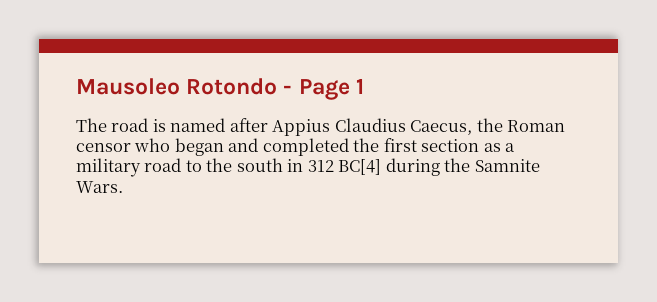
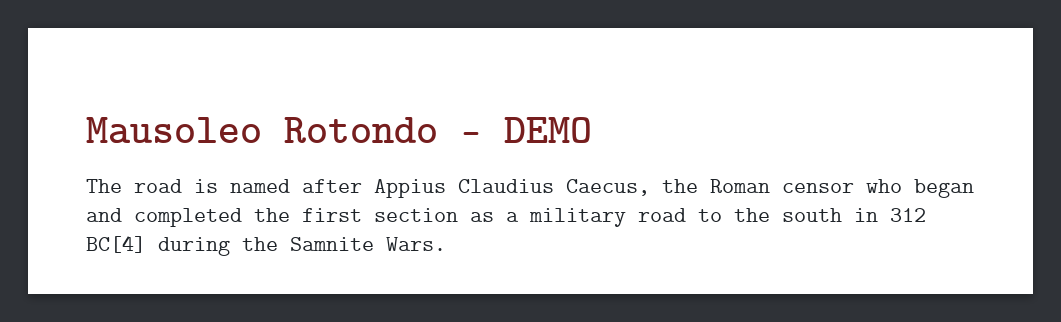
- Mausoleo Rotondo - Page 1
+ Mausoleo Rotondo - DEMO

